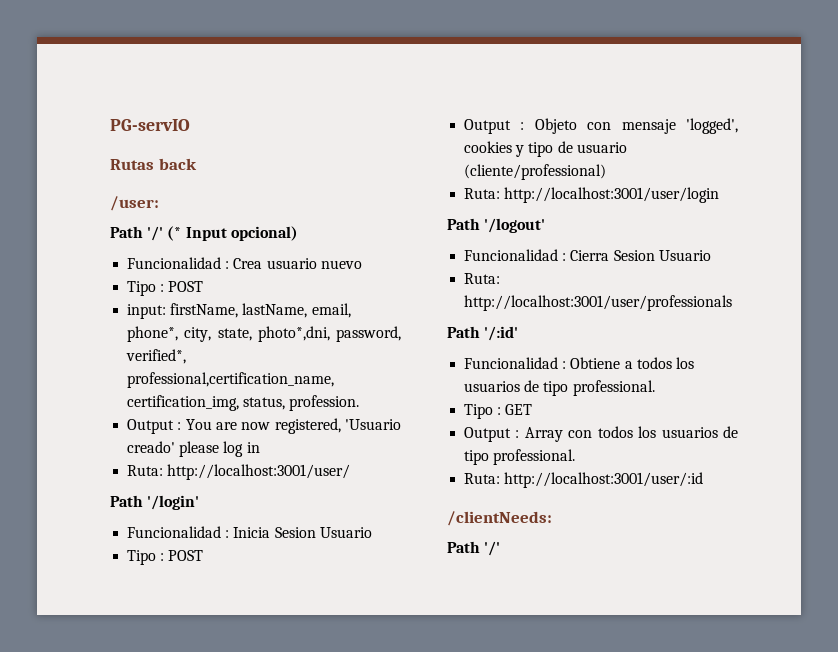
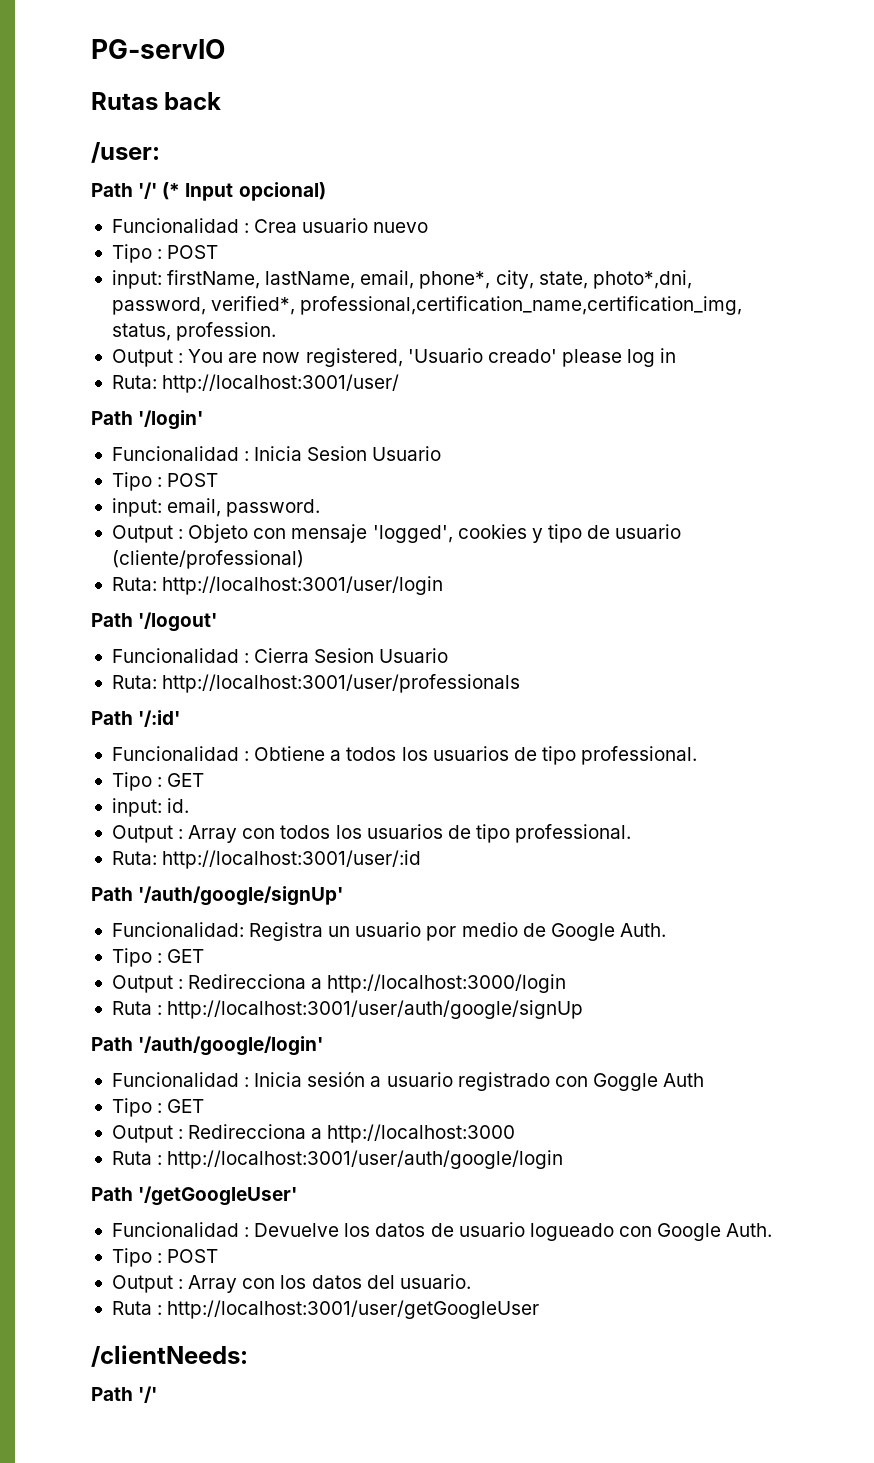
+ input: email, password.
+ input: id.
+ Path '/auth/google/signUp'
+ Funcionalidad: Registra un usuario por medio de Google Auth.
+ Tipo : GET
+ Output : Redirecciona a http://localhost:3000/login
+ Ruta : http://localhost:3001/user/auth/google/signUp
+ Path '/auth/google/login'
+ Funcionalidad : Inicia sesión a usuario registrado con Goggle Auth
+ Tipo : GET
+ Output : Redirecciona a http://localhost:3000
+ Ruta : http://localhost:3001/user/auth/google/login
+ Path '/getGoogleUser'
+ Funcionalidad : Devuelve los datos de usuario logueado con Google Auth.
+ Tipo : POST
+ Output : Array con los datos del usuario.
+ Ruta : http://localhost:3001/user/getGoogleUser

